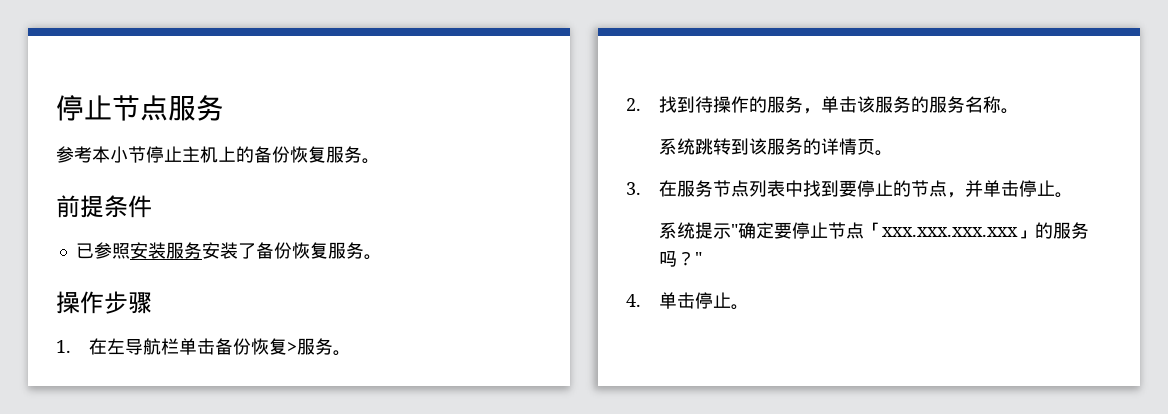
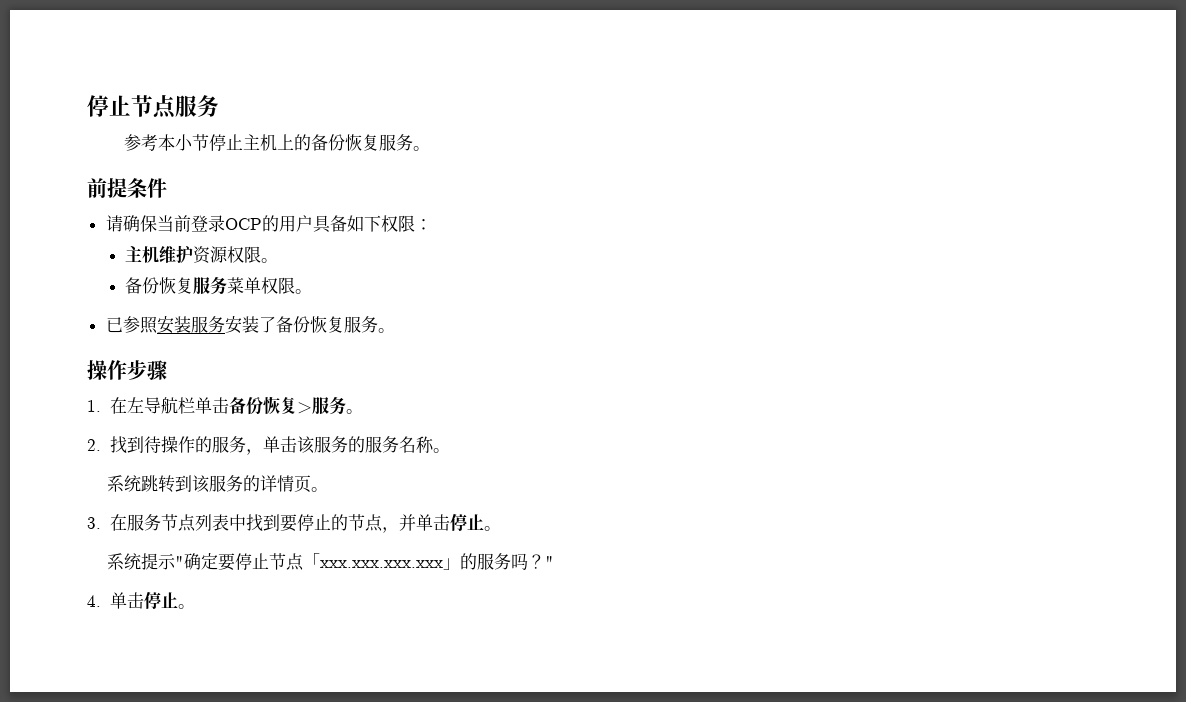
+ 请确保当前登录OCP的用户具备如下权限：
+ 主机维护资源权限。
+ 备份恢复服务菜单权限。

